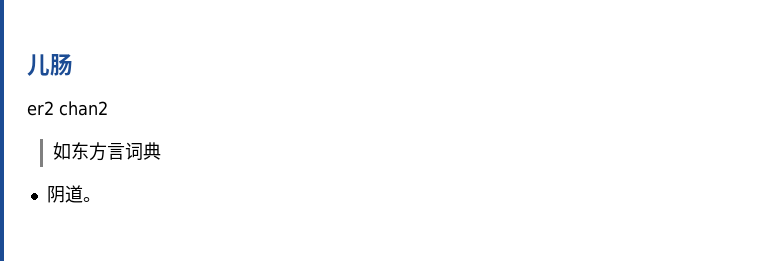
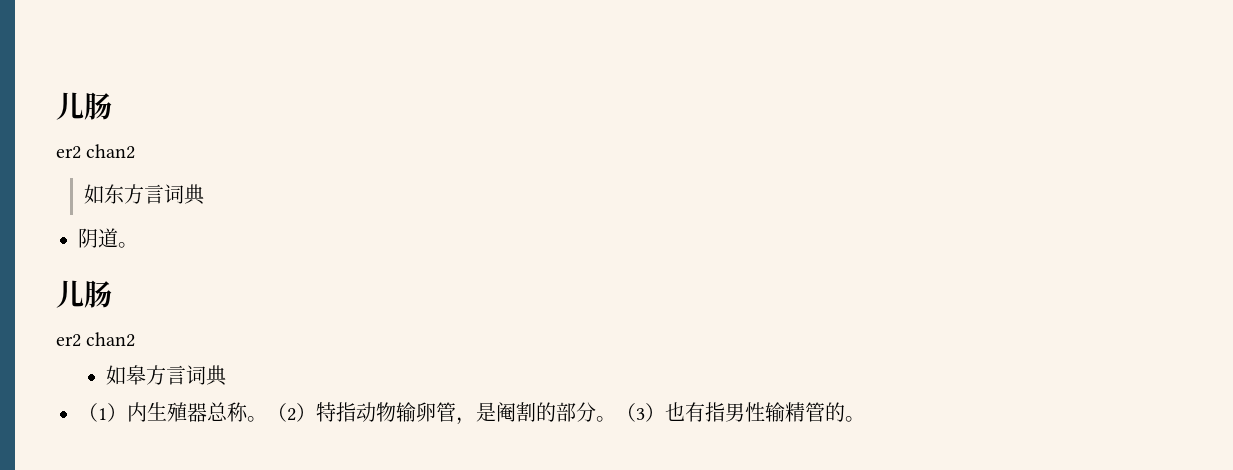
  阴道。
+ 儿肠
+ er2 chan2
+ 如皋方言词典
+ （1）内生殖器总称。（2）特指动物输卵管，是阉割的部分。（3）也有指男性输精管的。

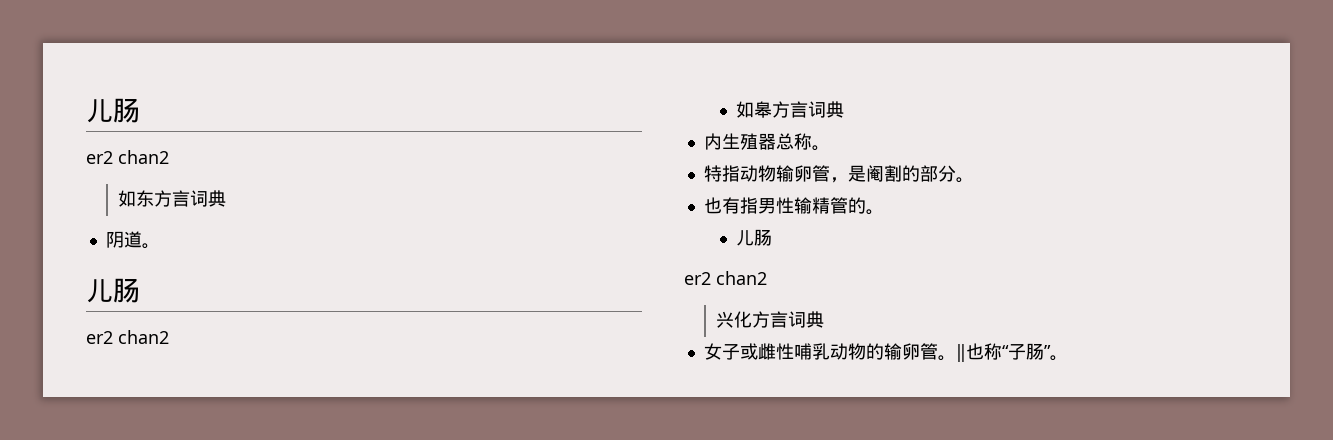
- （1）内生殖器总称。（2）特指动物输卵管，是阉割的部分。（3）也有指男性输精管的。
+ 内生殖器总称。
+ 特指动物输卵管，是阉割的部分。
+ 也有指男性输精管的。
+ 儿肠
+ er2 chan2
+ 兴化方言词典
+ 女子或雌性哺乳动物的输卵管。‖也称“子肠”。

